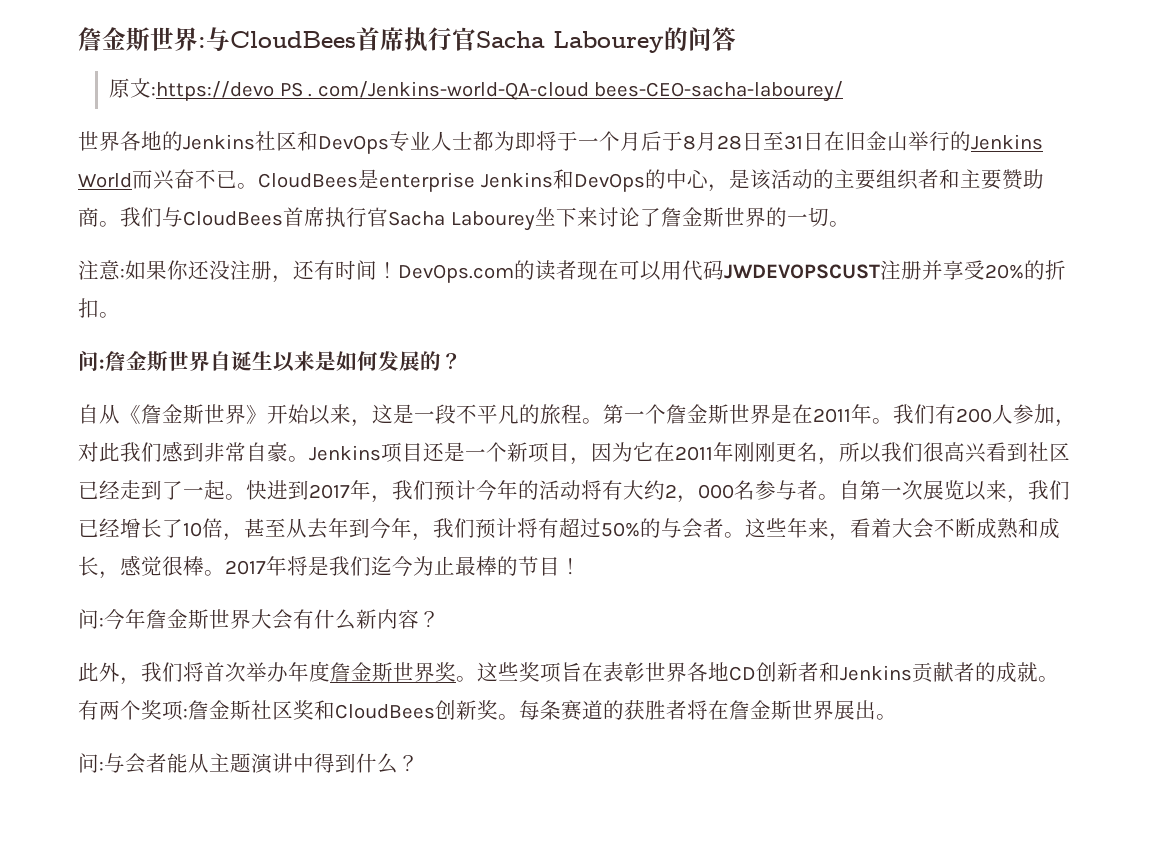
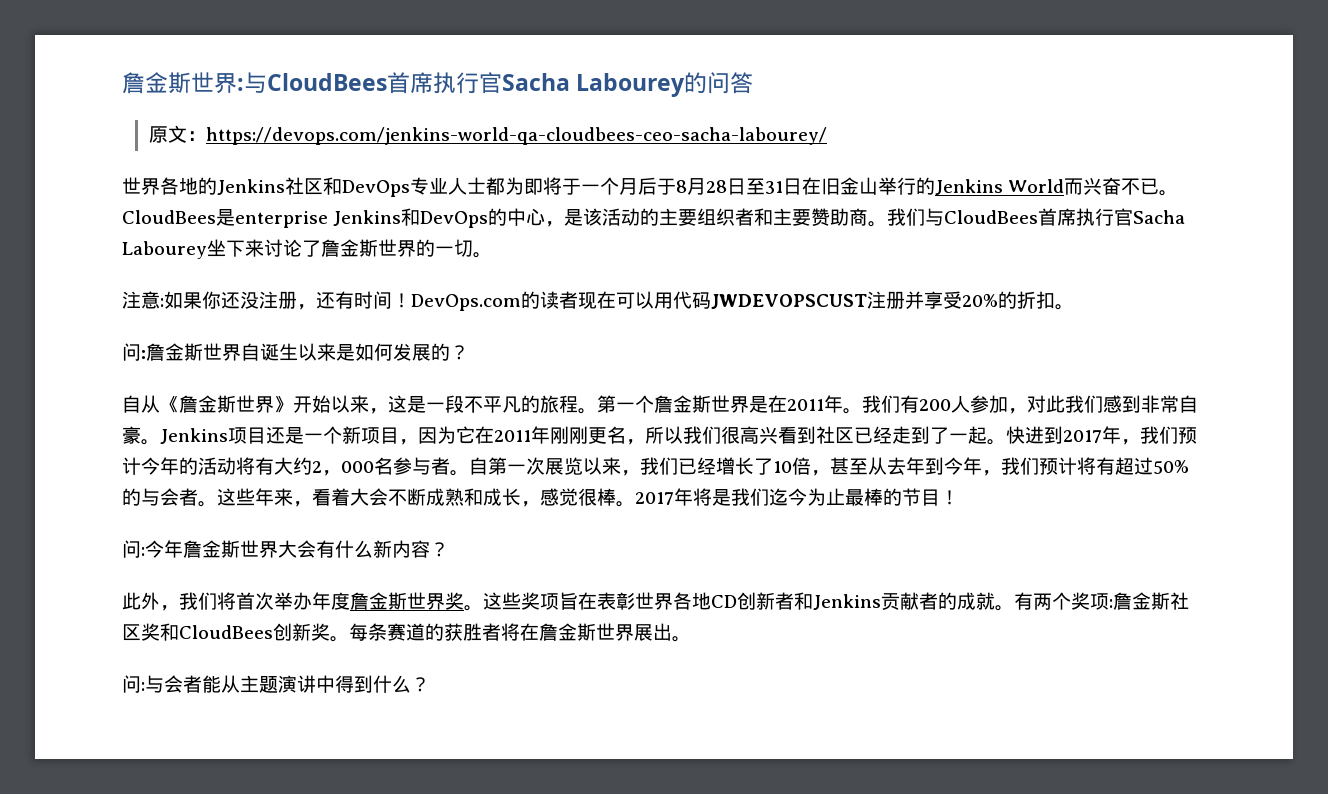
- 原文:https://devo PS . com/Jenkins-world-QA-cloud bees-CEO-sacha-labourey/
+ 原文：https://devops.com/jenkins-world-qa-cloudbees-ceo-sacha-labourey/

